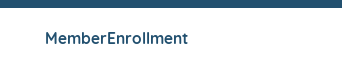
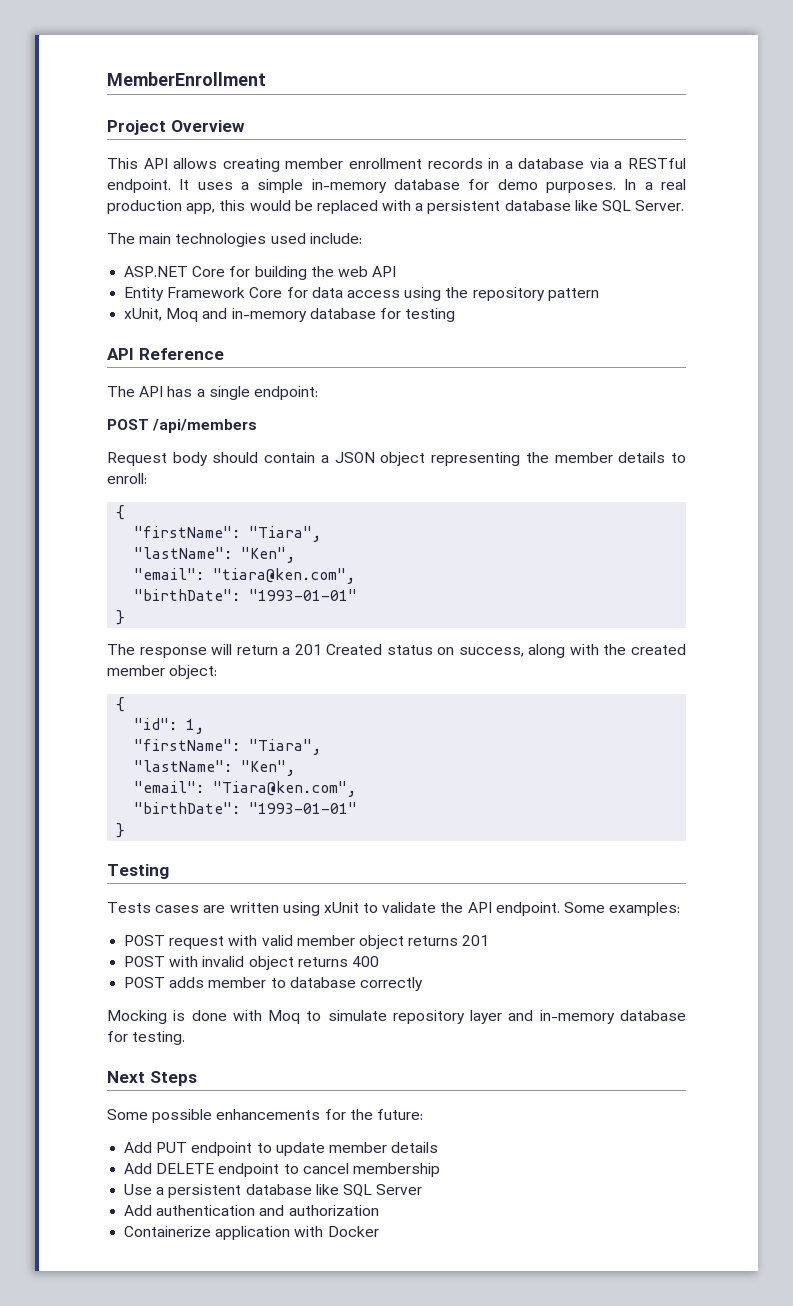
+ Project Overview
+ This API allows creating member enrollment records in a database via a RESTful endpoint. It uses a simple in-memory database for demo purposes. In a real production app, this would be replaced with a persistent database like SQL Server.
+ The main technologies used include:
+ ASP.NET Core for building the web API
+ Entity Framework Core for data access using the repository pattern
+ xUnit, Moq and in-memory database for testing
+ API Reference
+ The API has a single endpoint:
+ POST /api/members
+ Request body should contain a JSON object representing the member details to enroll:
+ {
+ "firstName": "Tiara",
+ "lastName": "Ken",
+ "email": "tiara@ken.com",
+ "birthDate": "1993-01-01"
+ }
+ The response will return a 201 Created status on success, along with the created member object:
+ {
+ "id": 1,
+ "firstName": "Tiara",
+ "lastName": "Ken",
+ "email": "Tiara@ken.com",
+ "birthDate": "1993-01-01"
+ }
+ Testing
+ Tests cases are written using xUnit to validate the API endpoint. Some examples:
+ POST request with valid member object returns 201
+ POST with invalid object returns 400
+ POST adds member to database correctly
+ Mocking is done with Moq to simulate repository layer and in-memory database for testing.
+ Next Steps
+ Some possible enhancements for the future:
+ Add PUT endpoint to update member details
+ Add DELETE endpoint to cancel membership
+ Use a persistent database like SQL Server
+ Add authentication and authorization
+ Containerize application with Docker

